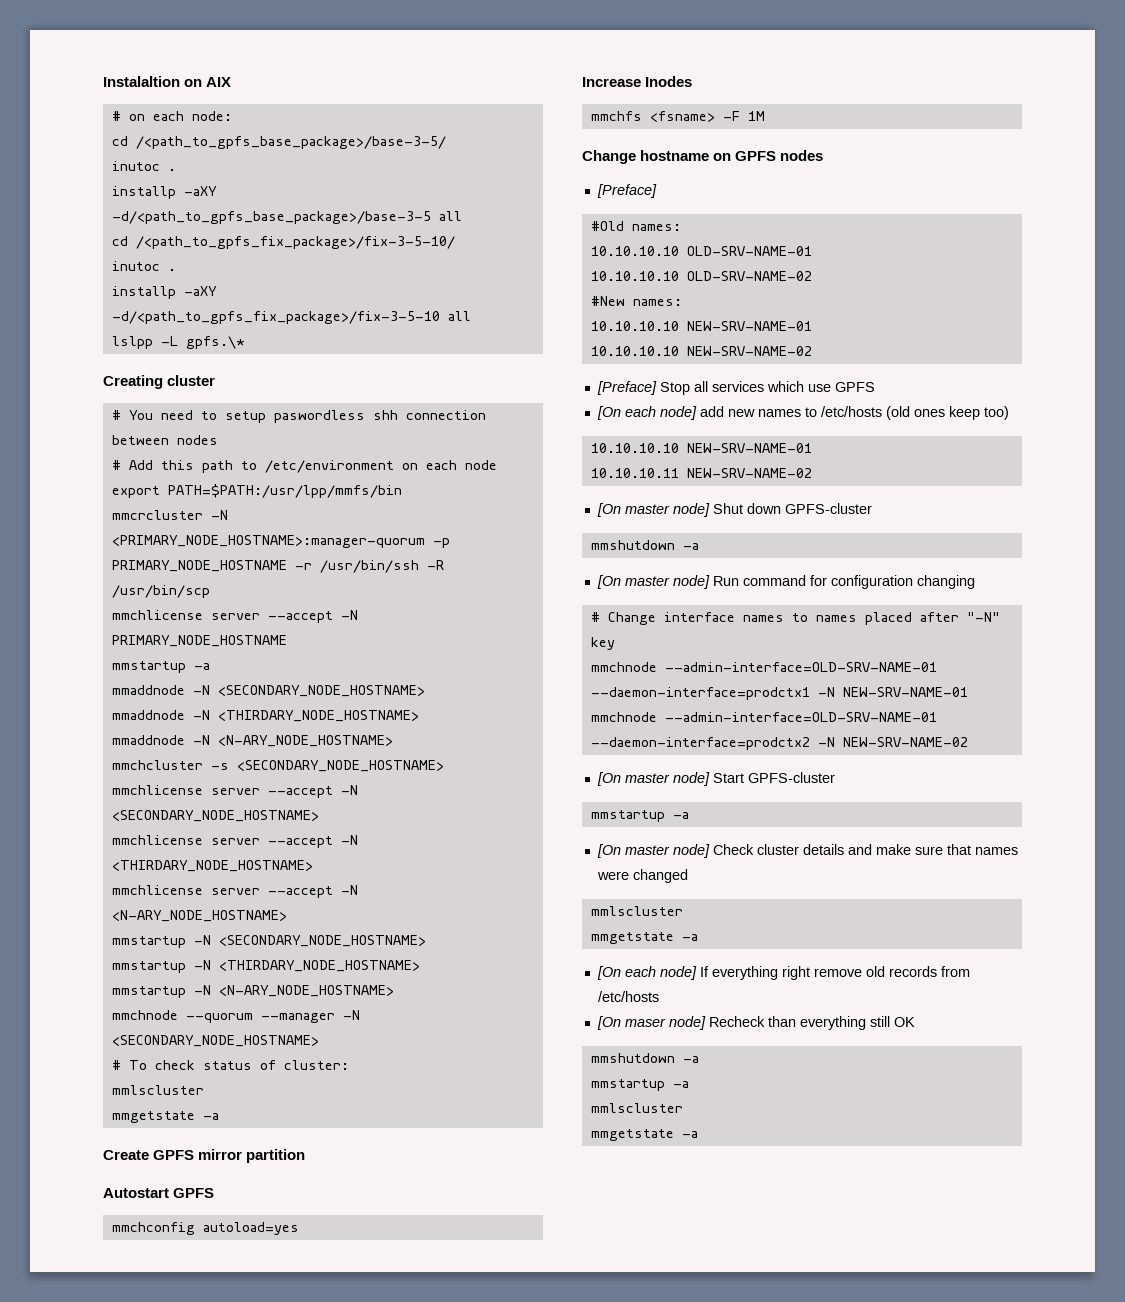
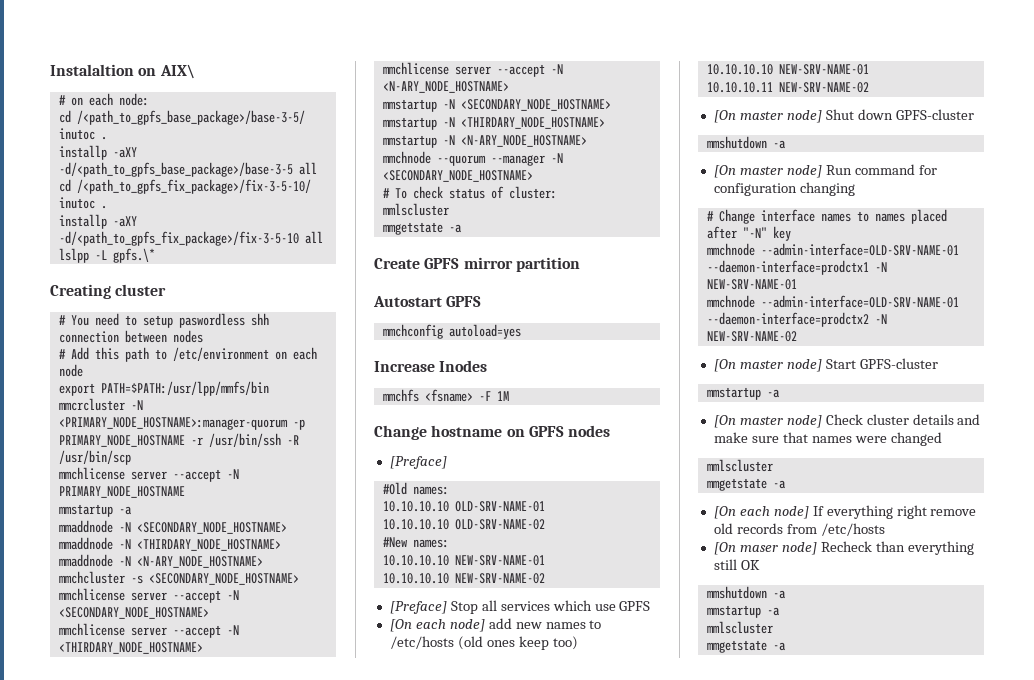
- Instalaltion on AIX
+ Instalaltion on AIX\

